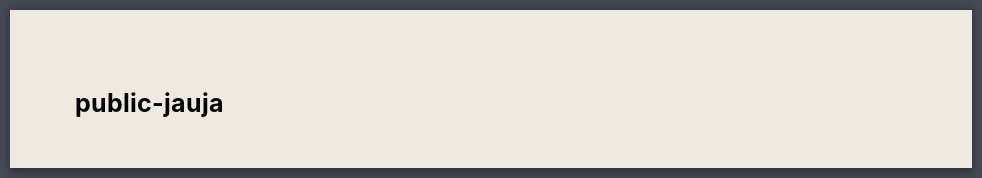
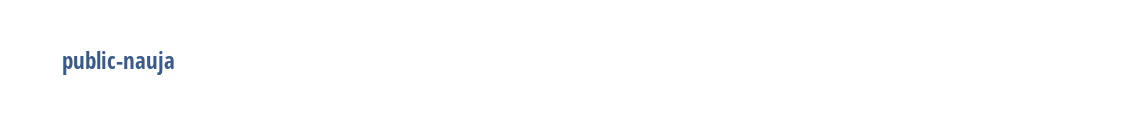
- public-jauja
+ public-nauja

